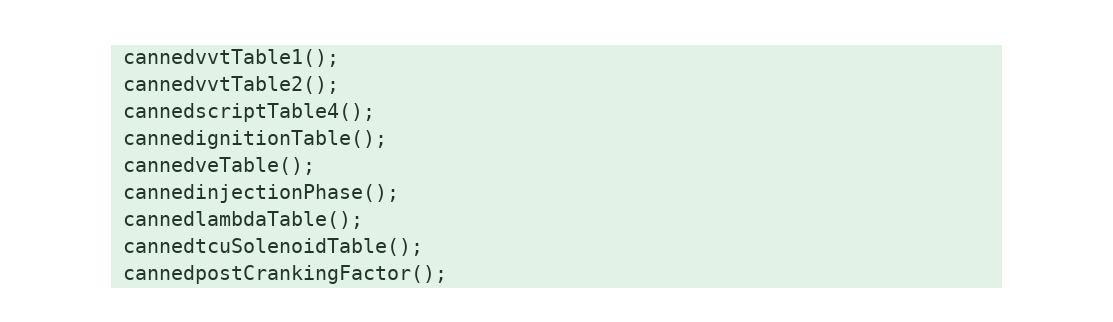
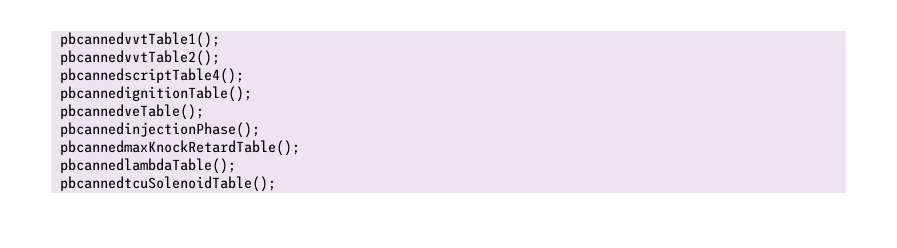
- cannedvvtTable1();
- cannedvvtTable2();
- cannedscriptTable4();
- cannedignitionTable();
- cannedveTable();
- cannedinjectionPhase();
- cannedlambdaTable();
- cannedtcuSolenoidTable();
- cannedpostCrankingFactor();
+ pbcannedvvtTable1();
+ pbcannedvvtTable2();
+ pbcannedscriptTable4();
+ pbcannedignitionTable();
+ pbcannedveTable();
+ pbcannedinjectionPhase();
+ pbcannedmaxKnockRetardTable();
+ pbcannedlambdaTable();
+ pbcannedtcuSolenoidTable();

